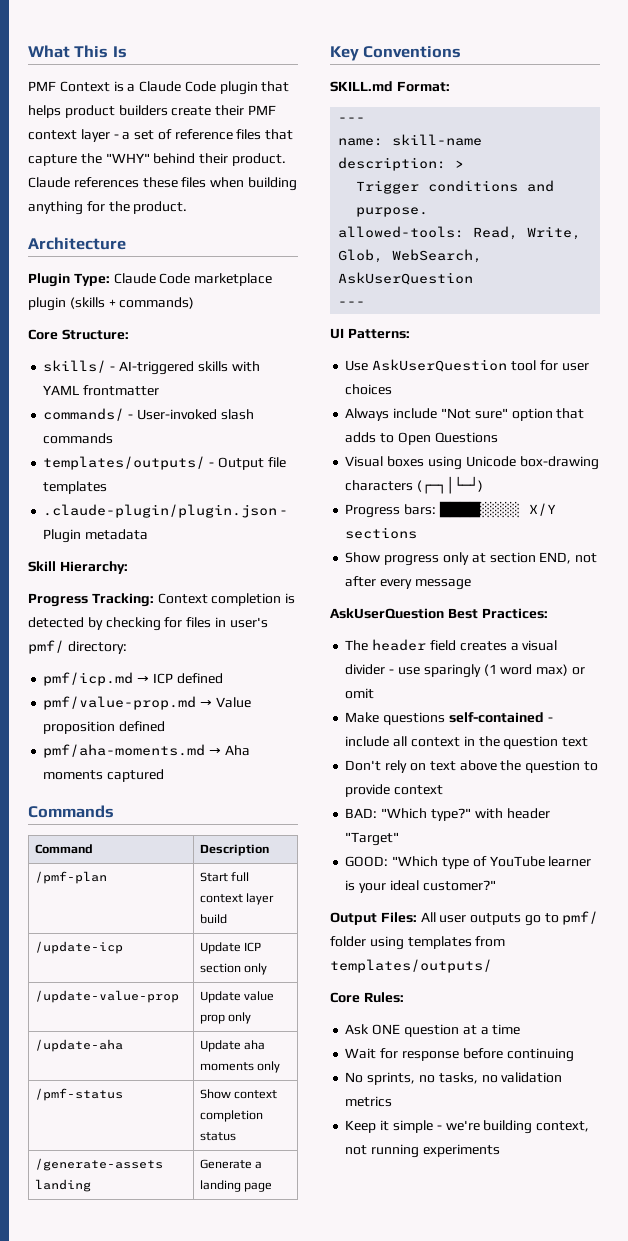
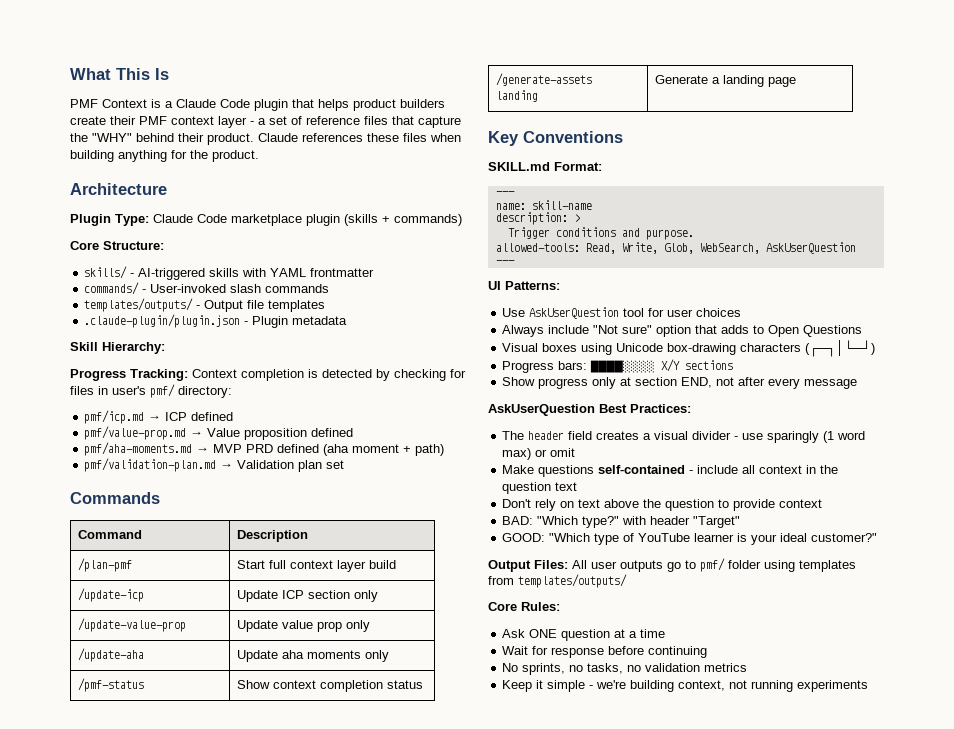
- pmf/aha-moments.md → Aha moments captured
+ pmf/aha-moments.md → MVP PRD defined (aha moment + path)
+ pmf/validation-plan.md → Validation plan set
- /pmf-plan | Start full context layer build
+ /plan-pmf | Start full context layer build

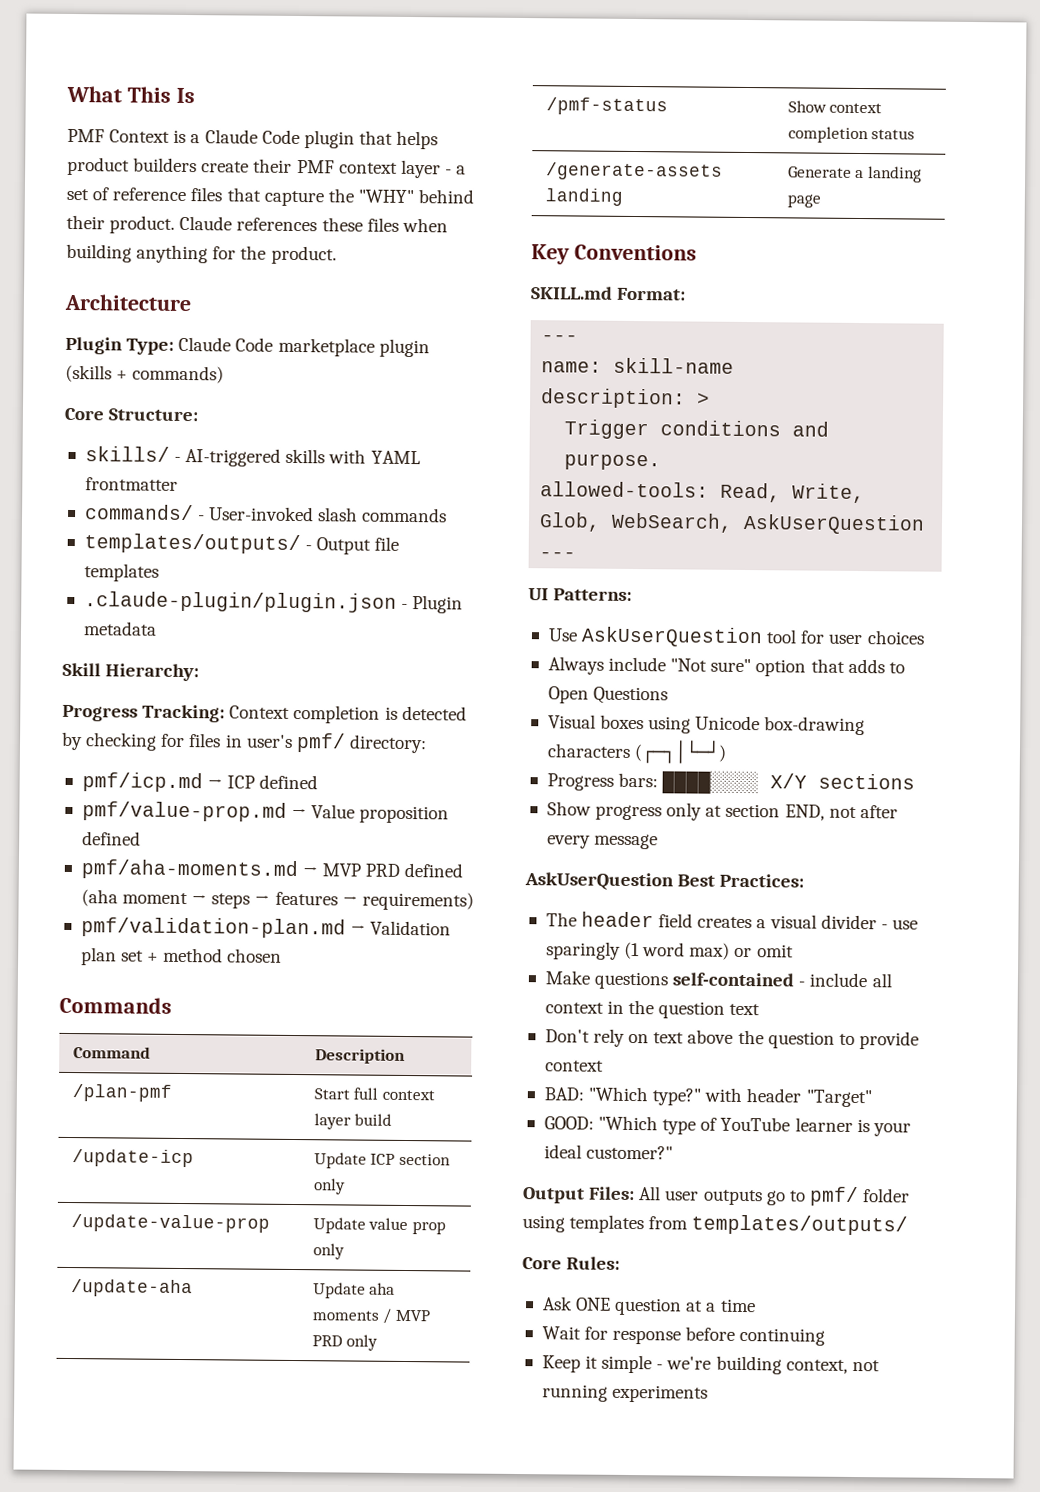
- pmf/aha-moments.md → MVP PRD defined (aha moment + path)
+ pmf/aha-moments.md → MVP PRD defined (aha moment → steps → features → requirements)
- pmf/validation-plan.md → Validation plan set
+ pmf/validation-plan.md → Validation plan set + method chosen
- /update-aha | Update aha moments only
+ /update-aha | Update aha moments / MVP PRD only
- No sprints, no tasks, no validation metrics

